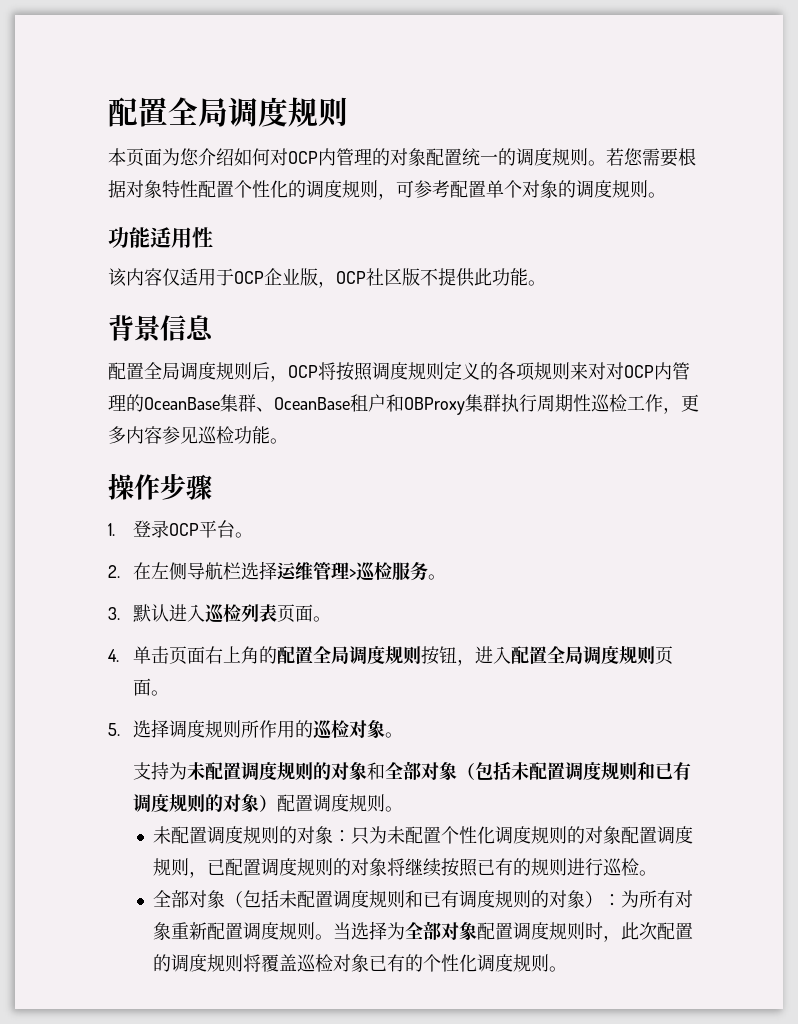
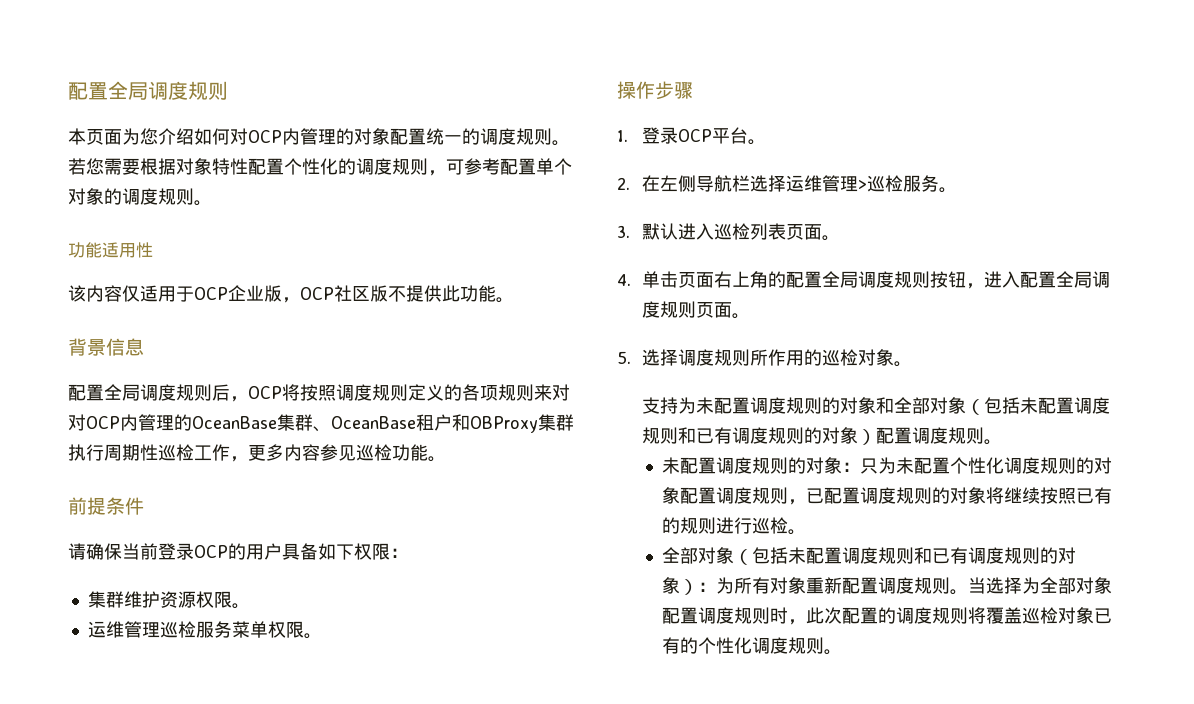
+ 前提条件
+ 请确保当前登录OCP的用户具备如下权限：
+ 集群维护资源权限。
+ 运维管理巡检服务菜单权限。

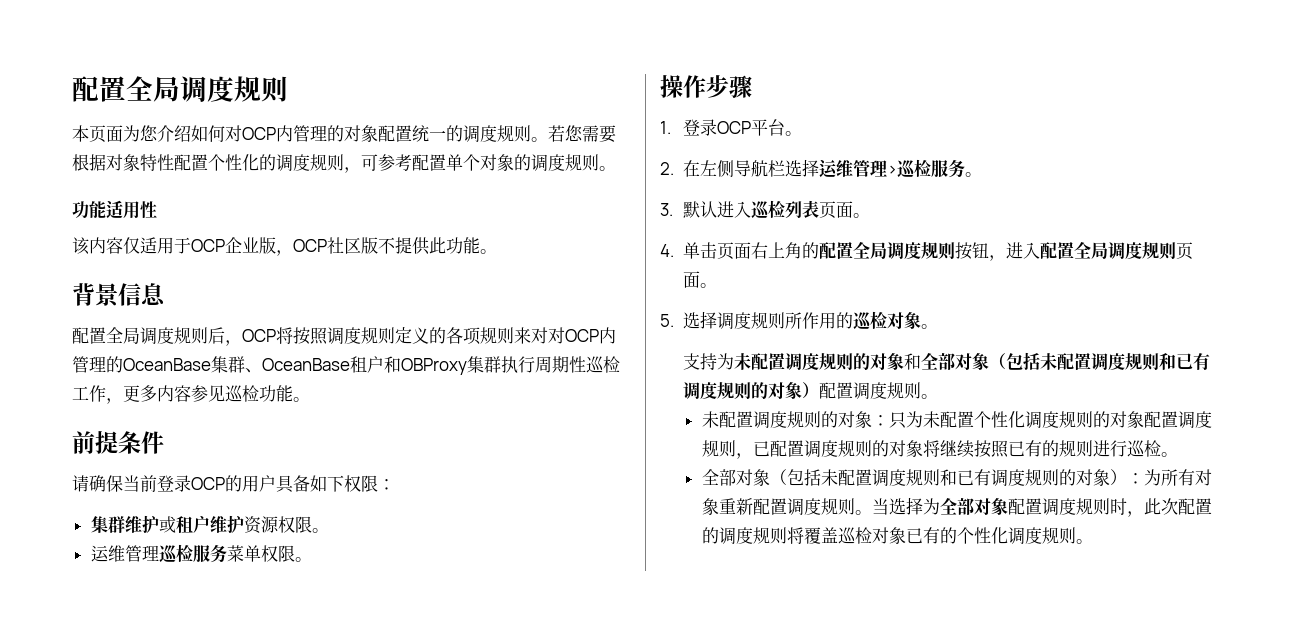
- 集群维护资源权限。
+ 集群维护或租户维护资源权限。

